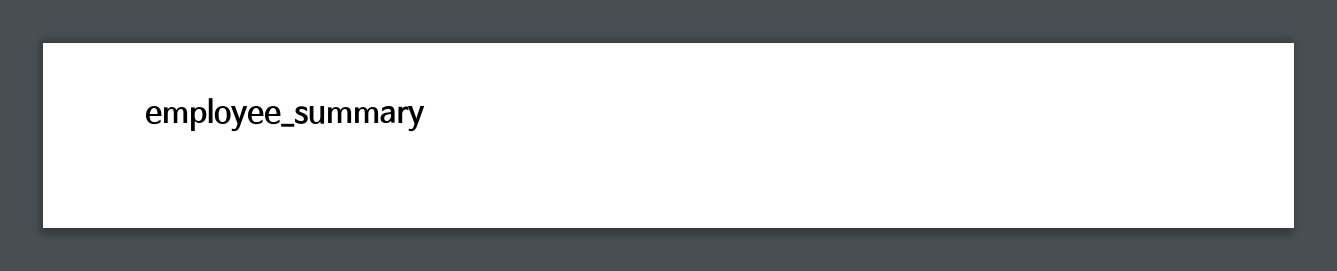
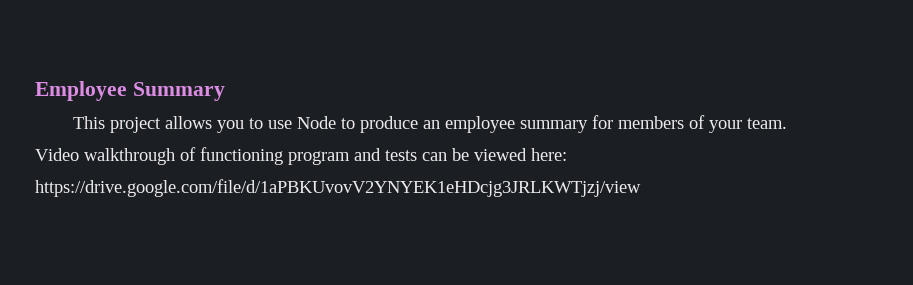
- employee_summary
+ Employee Summary
+ This project allows you to use Node to produce an employee summary for members of your team.
+ Video walkthrough of functioning program and tests can be viewed here:
+ https://drive.google.com/file/d/1aPBKUvovV2YNYEK1eHDcjg3JRLKWTjzj/view

